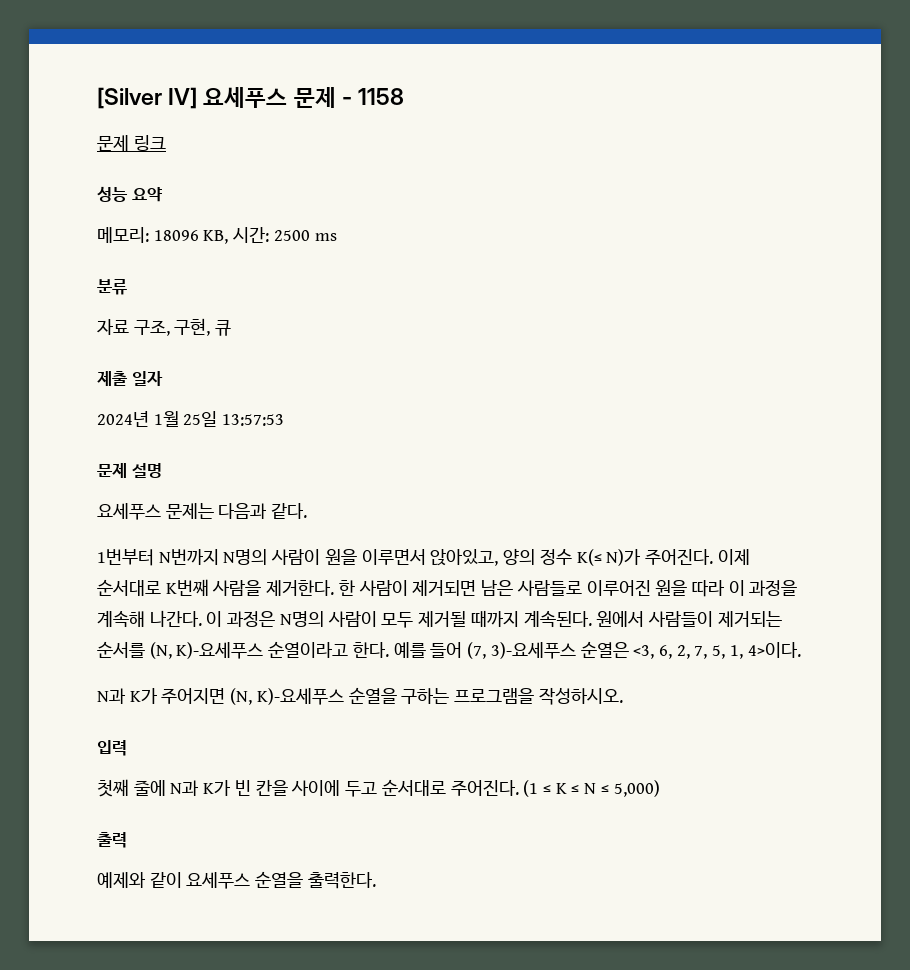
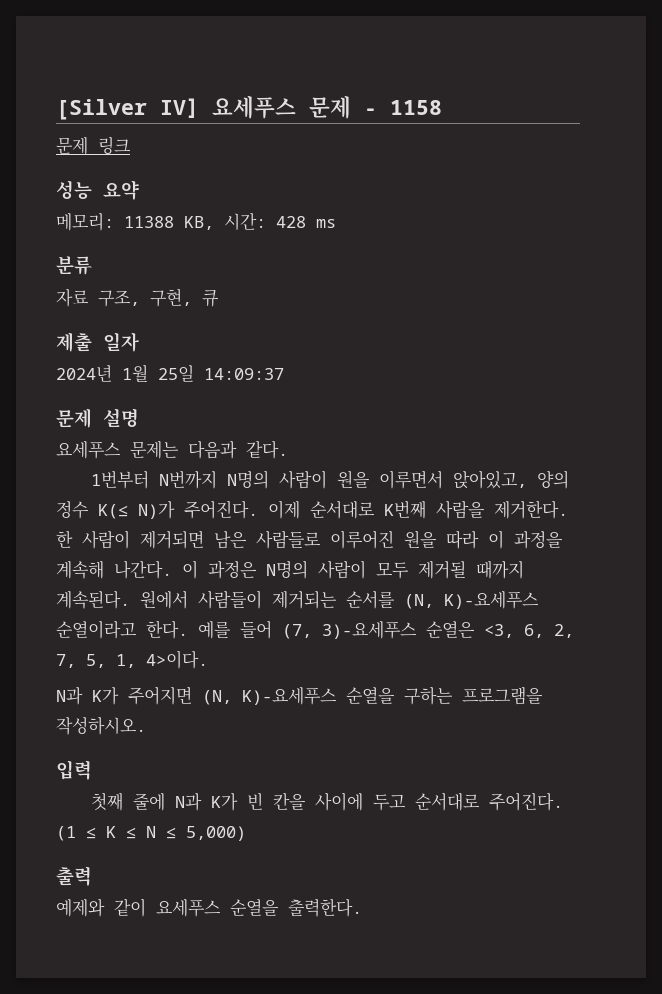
- 메모리: 18096 KB, 시간: 2500 ms
+ 메모리: 11388 KB, 시간: 428 ms
- 2024년 1월 25일 13:57:53
+ 2024년 1월 25일 14:09:37

